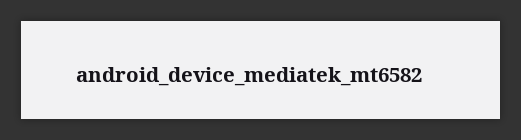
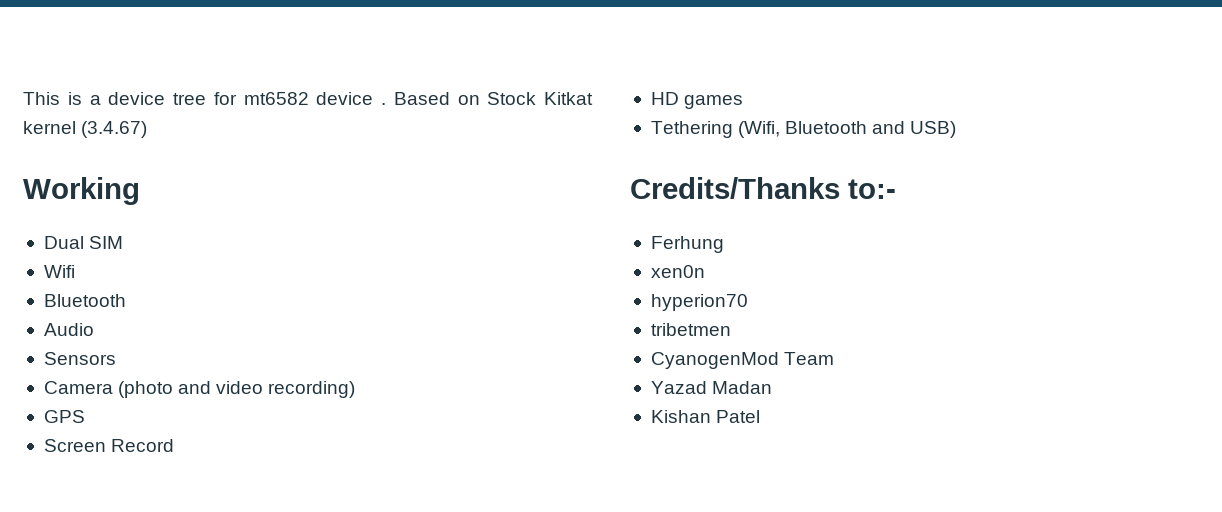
- android_device_mediatek_mt6582
+ This is a device tree for mt6582 device . Based on Stock Kitkat kernel (3.4.67)
+ Working
+ Dual SIM
+ Wifi
+ Bluetooth
+ Audio
+ Sensors
+ Camera (photo and video recording)
+ GPS
+ Screen Record
+ HD games
+ Tethering (Wifi, Bluetooth and USB)
+ Credits/Thanks to:-
+ Ferhung
+ xen0n
+ hyperion70
+ tribetmen
+ CyanogenMod Team
+ Yazad Madan
+ Kishan Patel

